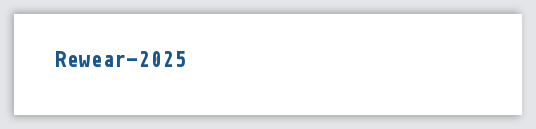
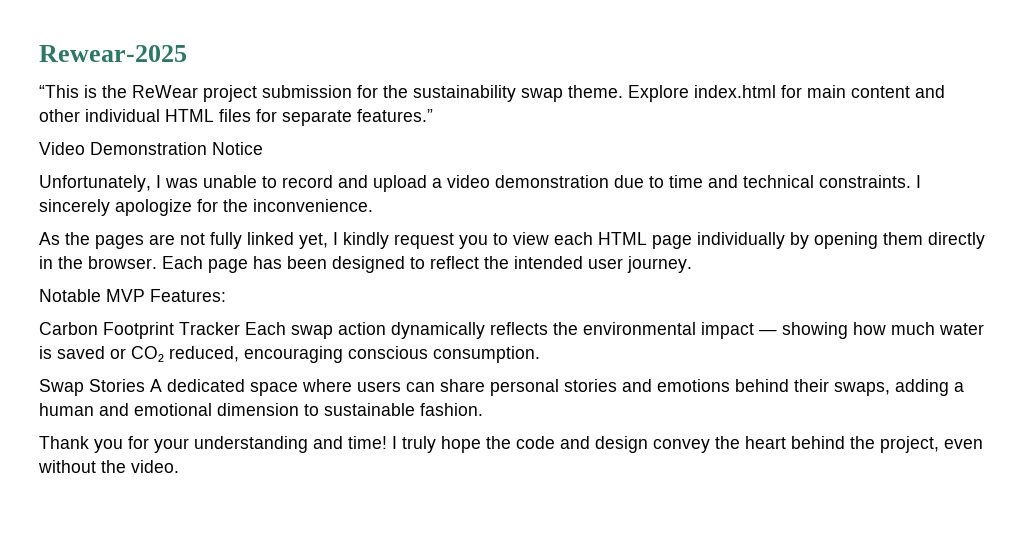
+ “This is the ReWear project submission for the sustainability swap theme. Explore index.html for main content and other individual HTML files for separate features.”
+ Video Demonstration Notice
+ Unfortunately, I was unable to record and upload a video demonstration due to time and technical constraints. I sincerely apologize for the inconvenience.
+ As the pages are not fully linked yet, I kindly request you to view each HTML page individually by opening them directly in the browser. Each page has been designed to reflect the intended user journey.
+ Notable MVP Features:
+ Carbon Footprint Tracker Each swap action dynamically reflects the environmental impact — showing how much water is saved or CO₂ reduced, encouraging conscious consumption.
+ Swap Stories A dedicated space where users can share personal stories and emotions behind their swaps, adding a human and emotional dimension to sustainable fashion.
+ Thank you for your understanding and time! I truly hope the code and design convey the heart behind the project, even without the video.

